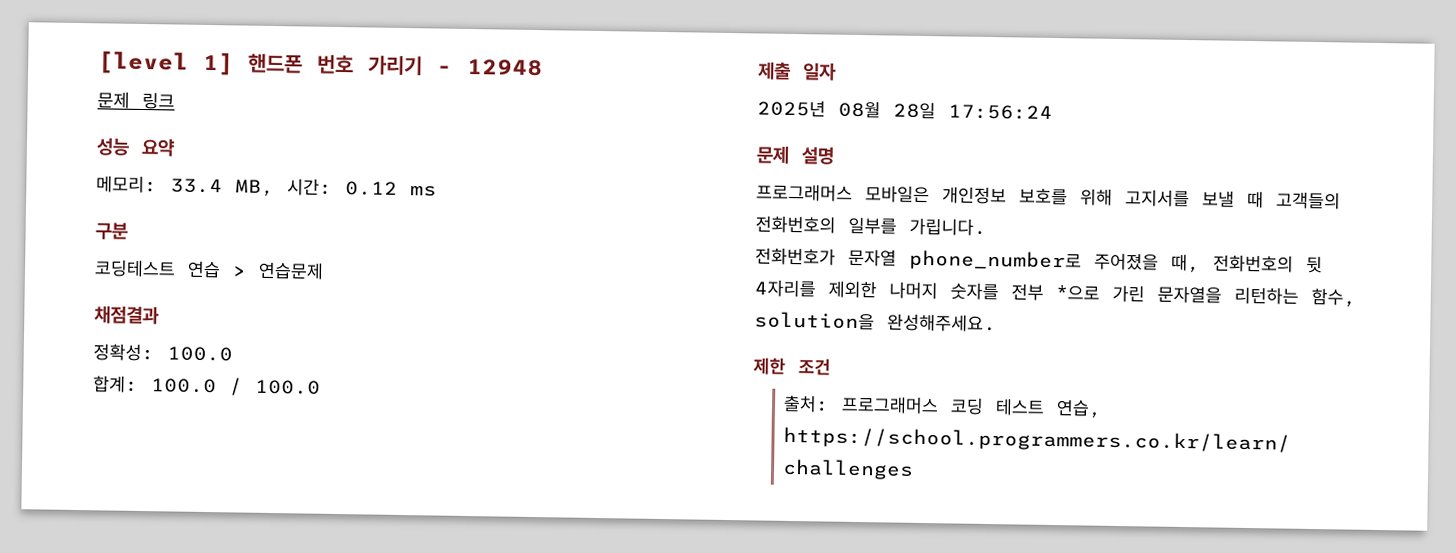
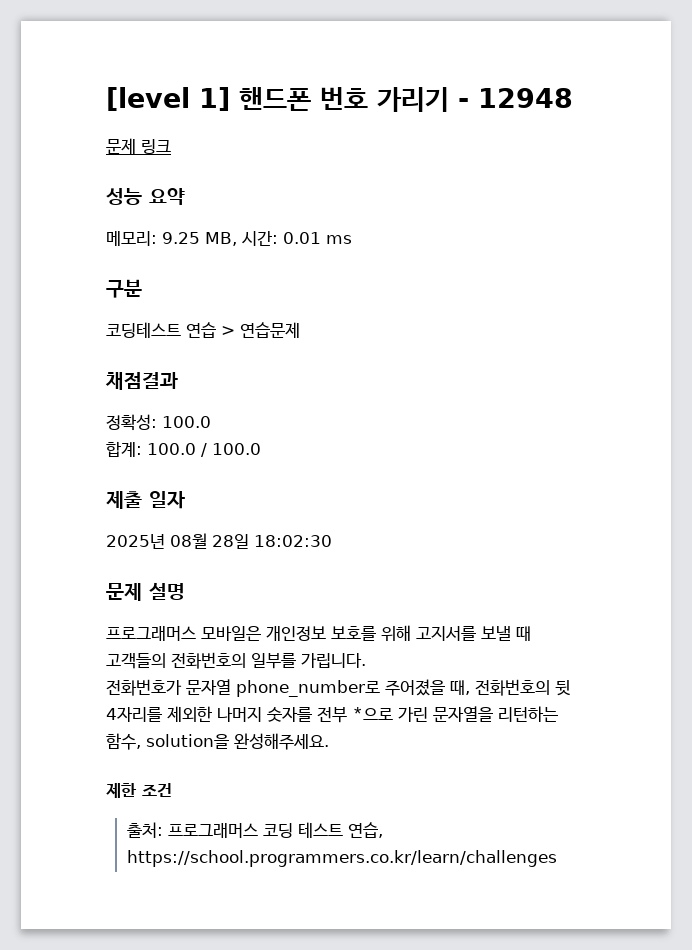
- 메모리: 33.4 MB, 시간: 0.12 ms
+ 메모리: 9.25 MB, 시간: 0.01 ms
- 2025년 08월 28일 17:56:24
+ 2025년 08월 28일 18:02:30

